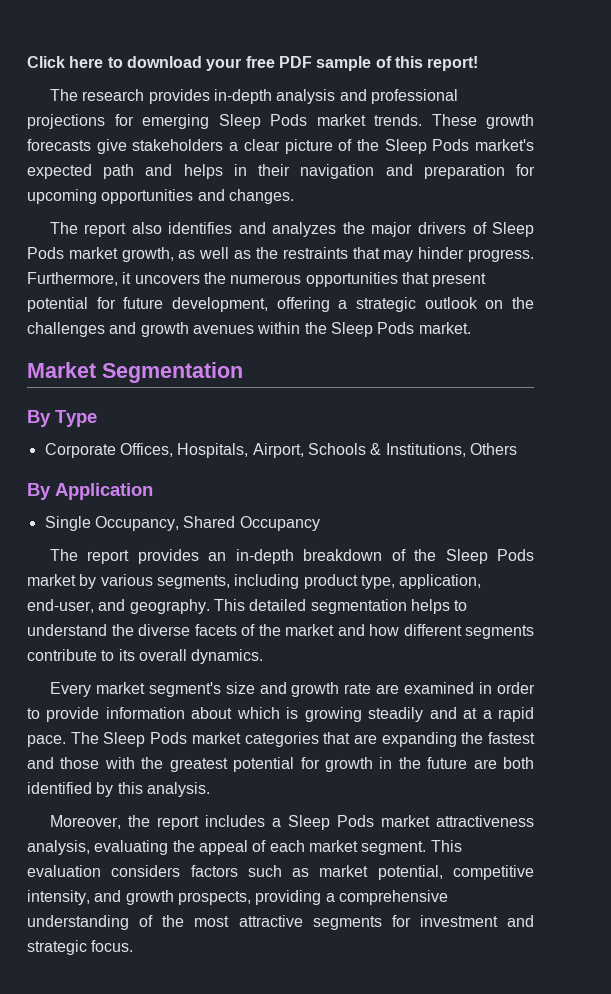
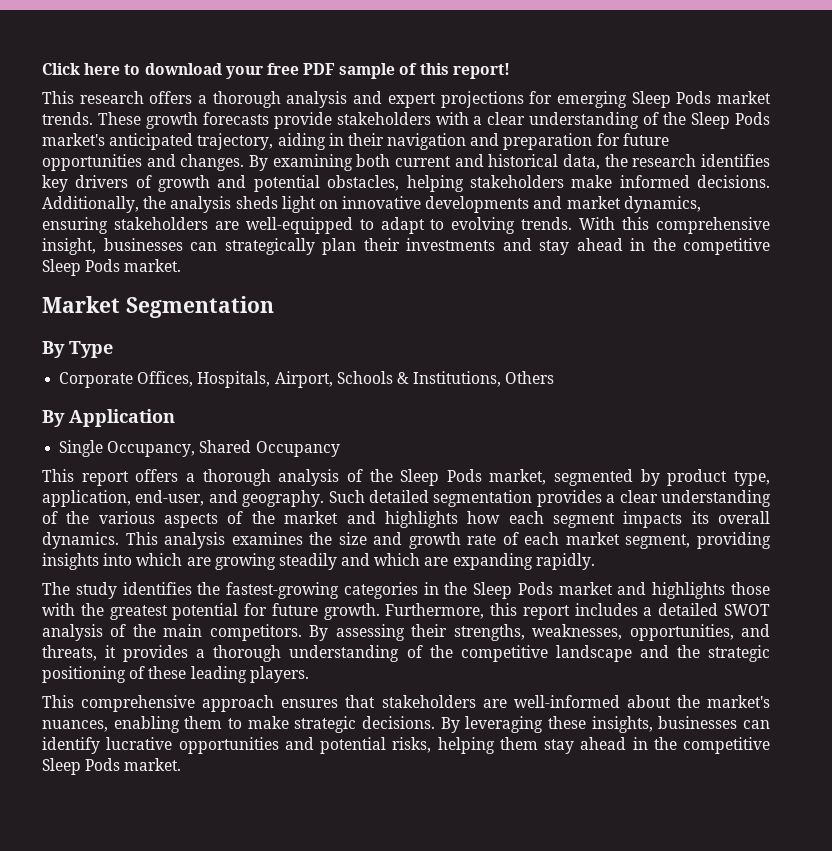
- The research provides in-depth analysis and professional projections for emerging Sleep Pods market trends.
+ This research offers a thorough analysis and expert projections for emerging Sleep Pods market trends.
- These growth forecasts give stakeholders a clear picture of the Sleep Pods market's expected path and helps in their navigation and preparation for upcoming opportunities and changes.
- The report also identifies and analyzes the major drivers of Sleep Pods market growth, as well as the restraints that may hinder progress. Furthermore, it uncovers the numerous opportunities that present potential for future development, offering a strategic outlook on the challenges and growth avenues within the Sleep Pods market.
+ These growth forecasts provide stakeholders with a clear understanding of the Sleep Pods market's anticipated trajectory, aiding in their navigation and preparation for future opportunities and changes. By examining both current and historical data, the research identifies key drivers of growth and potential obstacles, helping stakeholders make informed decisions. Additionally, the analysis sheds light on innovative developments and market dynamics, ensuring stakeholders are well-equipped to adapt to evolving trends. With this comprehensive insight, businesses can strategically plan their investments and stay ahead in the competitive Sleep Pods market.
- The report provides an in-depth breakdown of the Sleep Pods market by various segments, including product type, application, end-user, and geography.
+ This report offers a thorough analysis of the Sleep Pods market, segmented by product type, application, end-user, and geography.
- This detailed segmentation helps to understand the diverse facets of the market and how different segments contribute to its overall dynamics.
- Every market segment's size and growth rate are examined in order to provide information about which is growing steadily and at a rapid pace. The Sleep Pods market categories that are expanding the fastest and those with the greatest potential for growth in the future are both identified by this analysis.
- Moreover, the report includes a Sleep Pods market attractiveness analysis, evaluating the appeal of each market segment. This evaluation considers factors such as market potential, competitive intensity, and growth prospects, providing a comprehensive understanding of the most attractive segments for investment and strategic focus.
+ Such detailed segmentation provides a clear understanding of the various aspects of the market and highlights how each segment impacts its overall dynamics. This analysis examines the size and growth rate of each market segment, providing insights into which are growing steadily and which are expanding rapidly.
+ The study identifies the fastest-growing categories in the Sleep Pods market and highlights those with the greatest potential for future growth. Furthermore, this report includes a detailed SWOT analysis of the main competitors. By assessing their strengths, weaknesses, opportunities, and threats, it provides a thorough understanding of the competitive landscape and the strategic positioning of these leading players.
+ This comprehensive approach ensures that stakeholders are well-informed about the market's nuances, enabling them to make strategic decisions. By leveraging these insights, businesses can identify lucrative opportunities and potential risks, helping them stay ahead in the competitive Sleep Pods market.

